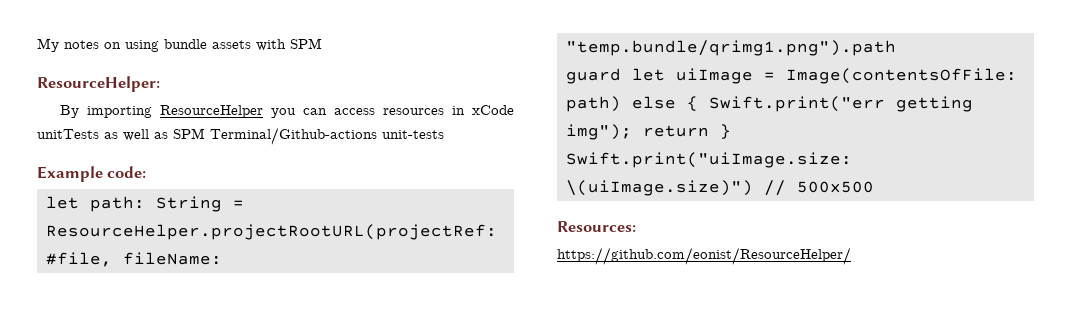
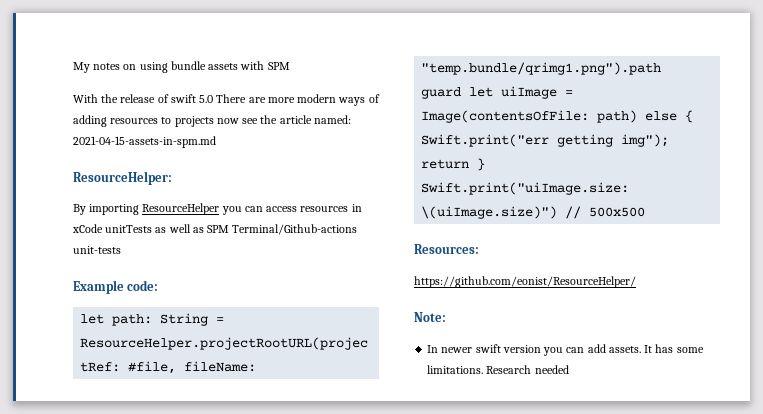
+ With the release of swift 5.0 There are more modern ways of adding resources to projects now see the article named: 2021-04-15-assets-in-spm.md
+ Note:
+ In newer swift version you can add assets. It has some limitations. Research needed

